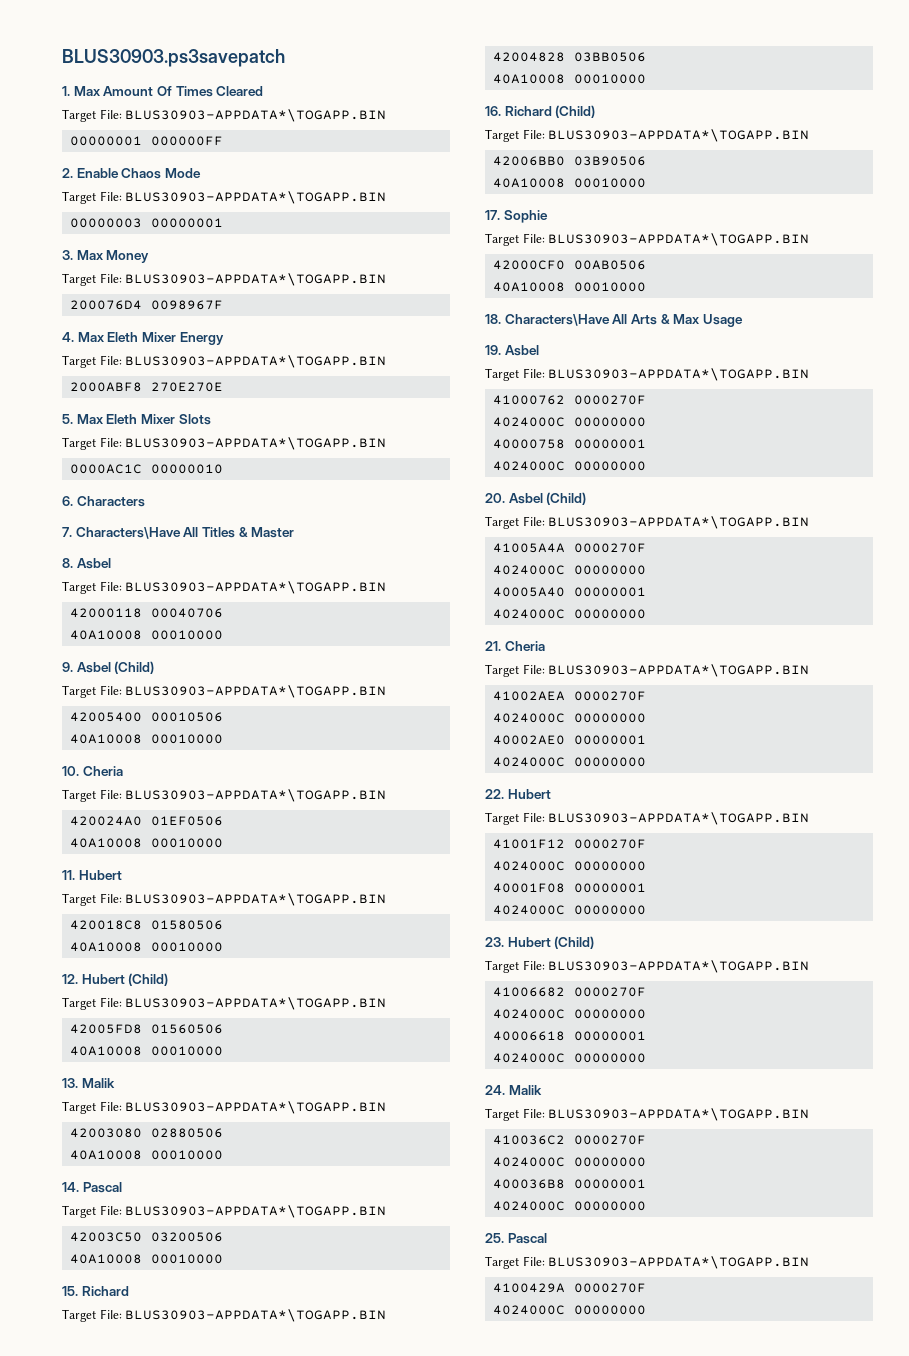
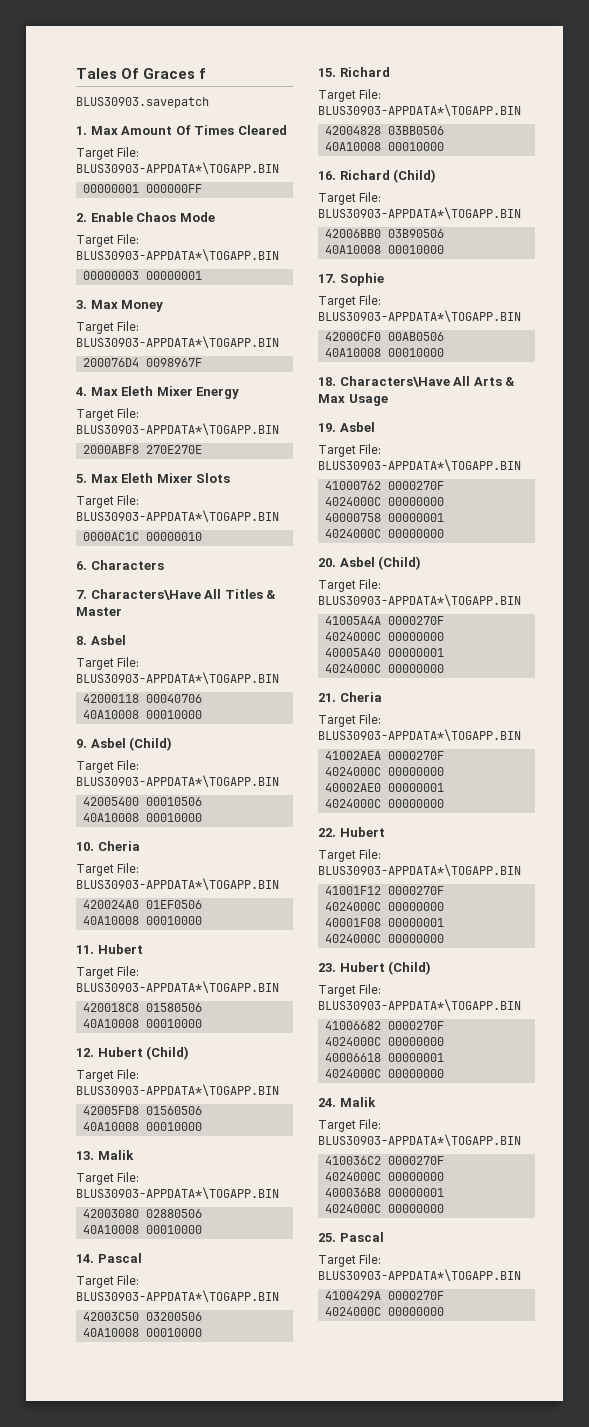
- BLUS30903.ps3savepatch
+ Tales Of Graces f
+ BLUS30903.savepatch

